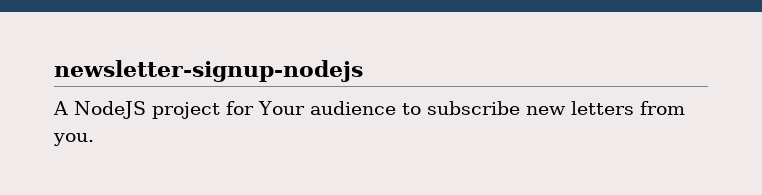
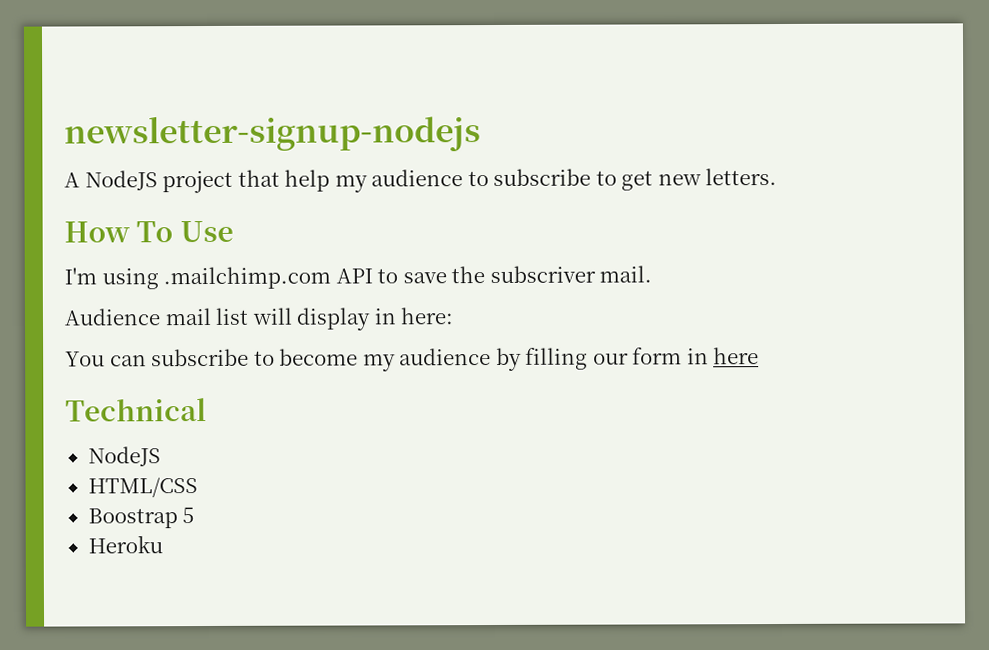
- A NodeJS project for Your audience to subscribe new letters from you.
+ A NodeJS project that help my audience to subscribe to get new letters.
+ How To Use
+ I'm using .mailchimp.com API to save the subscriver mail.
+ Audience mail list will display in here:
+ You can subscribe to become my audience by filling our form in here
+ Technical
+ NodeJS
+ HTML/CSS
+ Boostrap 5
+ Heroku

